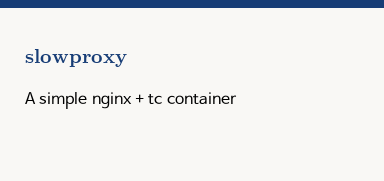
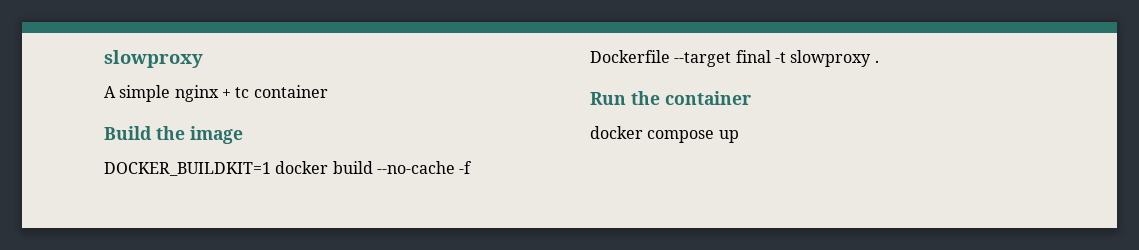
+ Build the image
+ DOCKER_BUILDKIT=1 docker build --no-cache -f Dockerfile --target final -t slowproxy .
+ Run the container
+ docker compose up

